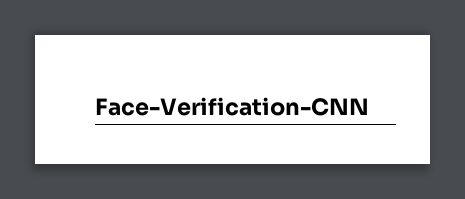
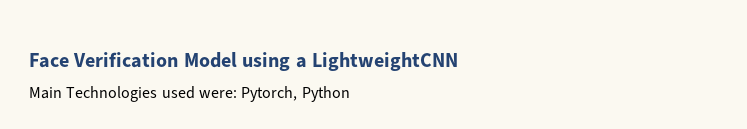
- Face-Verification-CNN
+ Face Verification Model using a LightweightCNN
+ Main Technologies used were: Pytorch, Python

